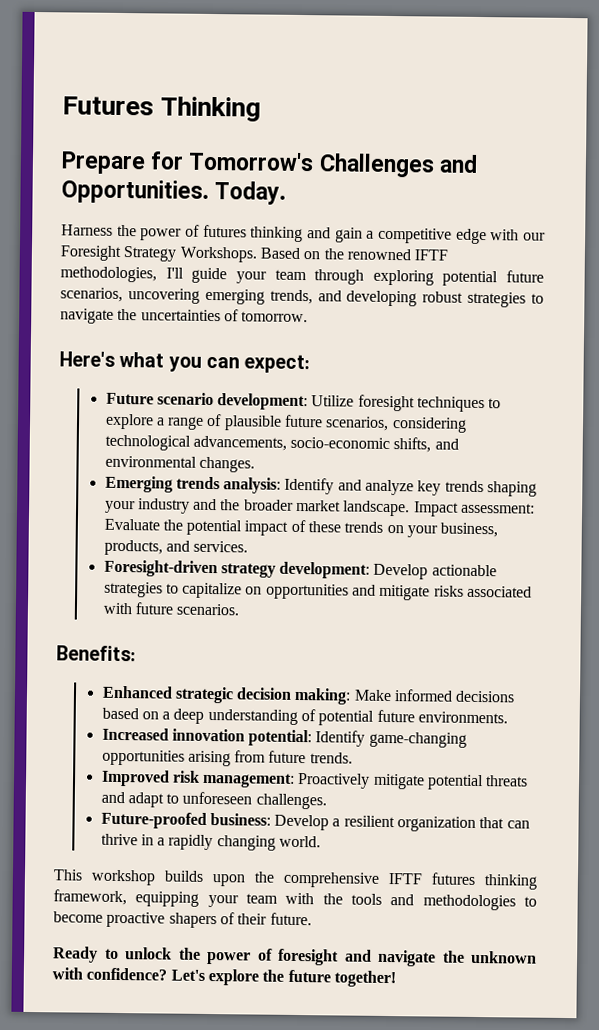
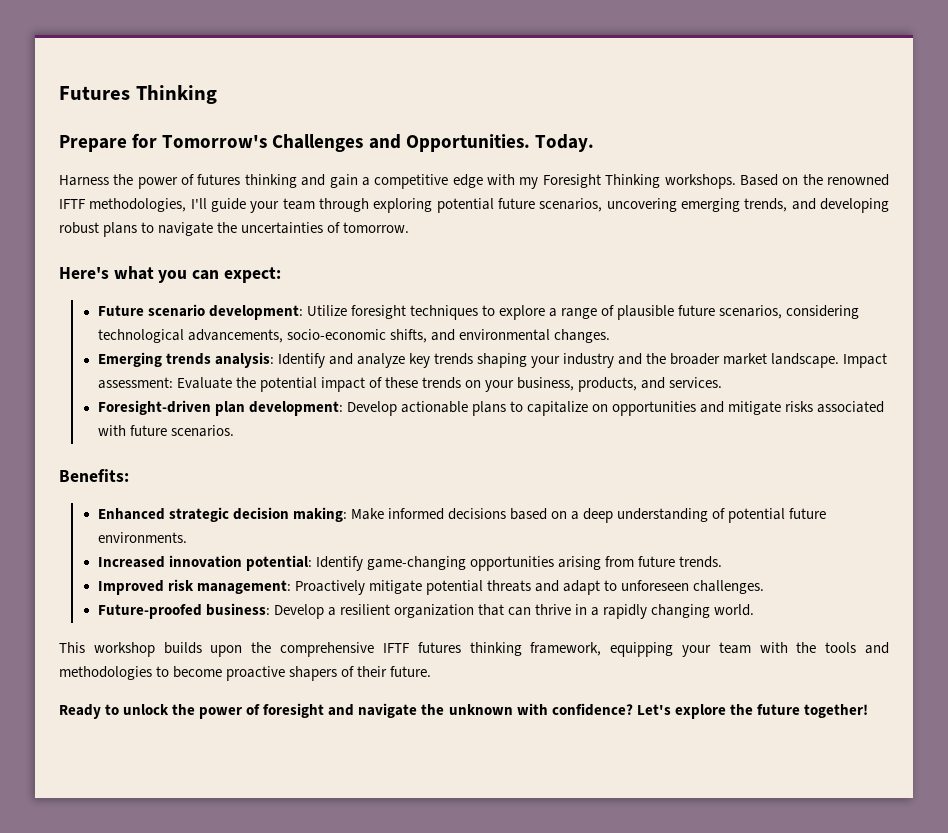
- Harness the power of futures thinking and gain a competitive edge with our Foresight Strategy Workshops.
+ Harness the power of futures thinking and gain a competitive edge with my Foresight Thinking workshops.
- Based on the renowned IFTF methodologies, I'll guide your team through exploring potential future scenarios, uncovering emerging trends, and developing robust strategies to navigate the uncertainties of tomorrow.
+ Based on the renowned IFTF methodologies, I'll guide your team through exploring potential future scenarios, uncovering emerging trends, and developing robust plans to navigate the uncertainties of tomorrow.
- Foresight-driven strategy development: Develop actionable strategies to capitalize on opportunities and mitigate risks associated with future scenarios.
+ Foresight-driven plan development: Develop actionable plans to capitalize on opportunities and mitigate risks associated with future scenarios.

